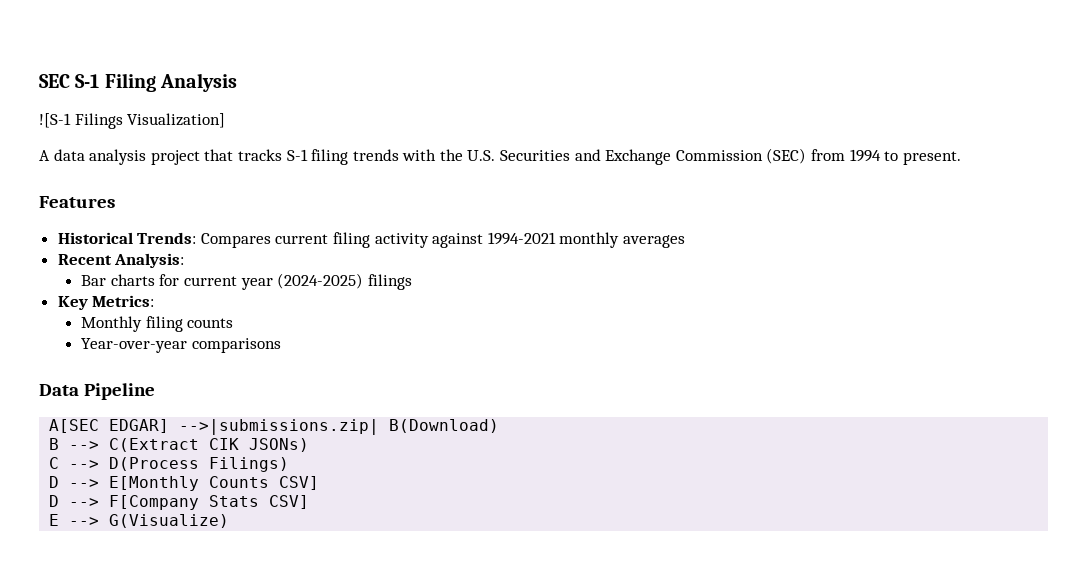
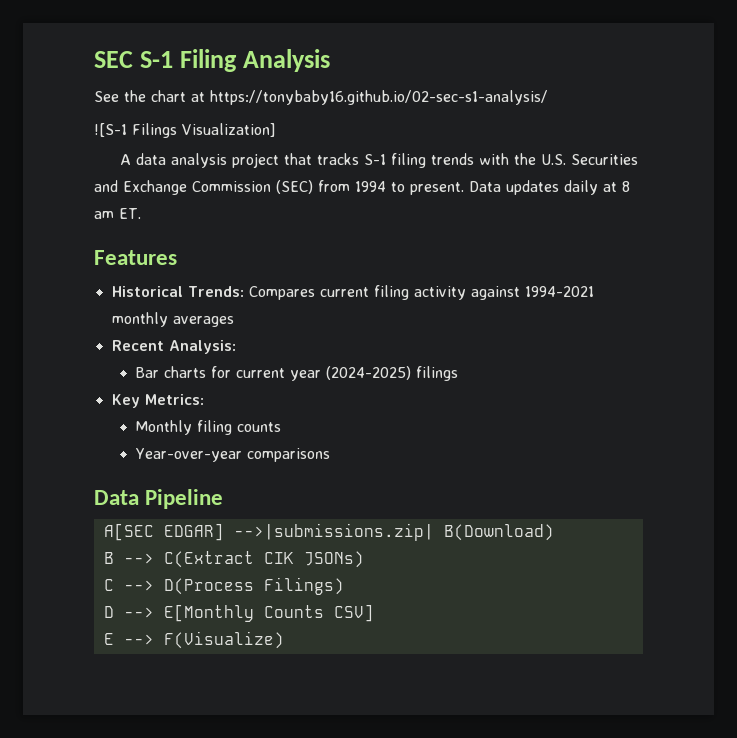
+ See the chart at https://tonybaby16.github.io/02-sec-s1-analysis/
+ Data updates daily at 8 am ET.
- D --> F[Company Stats CSV]
- E --> G(Visualize)
+ E --> F(Visualize)

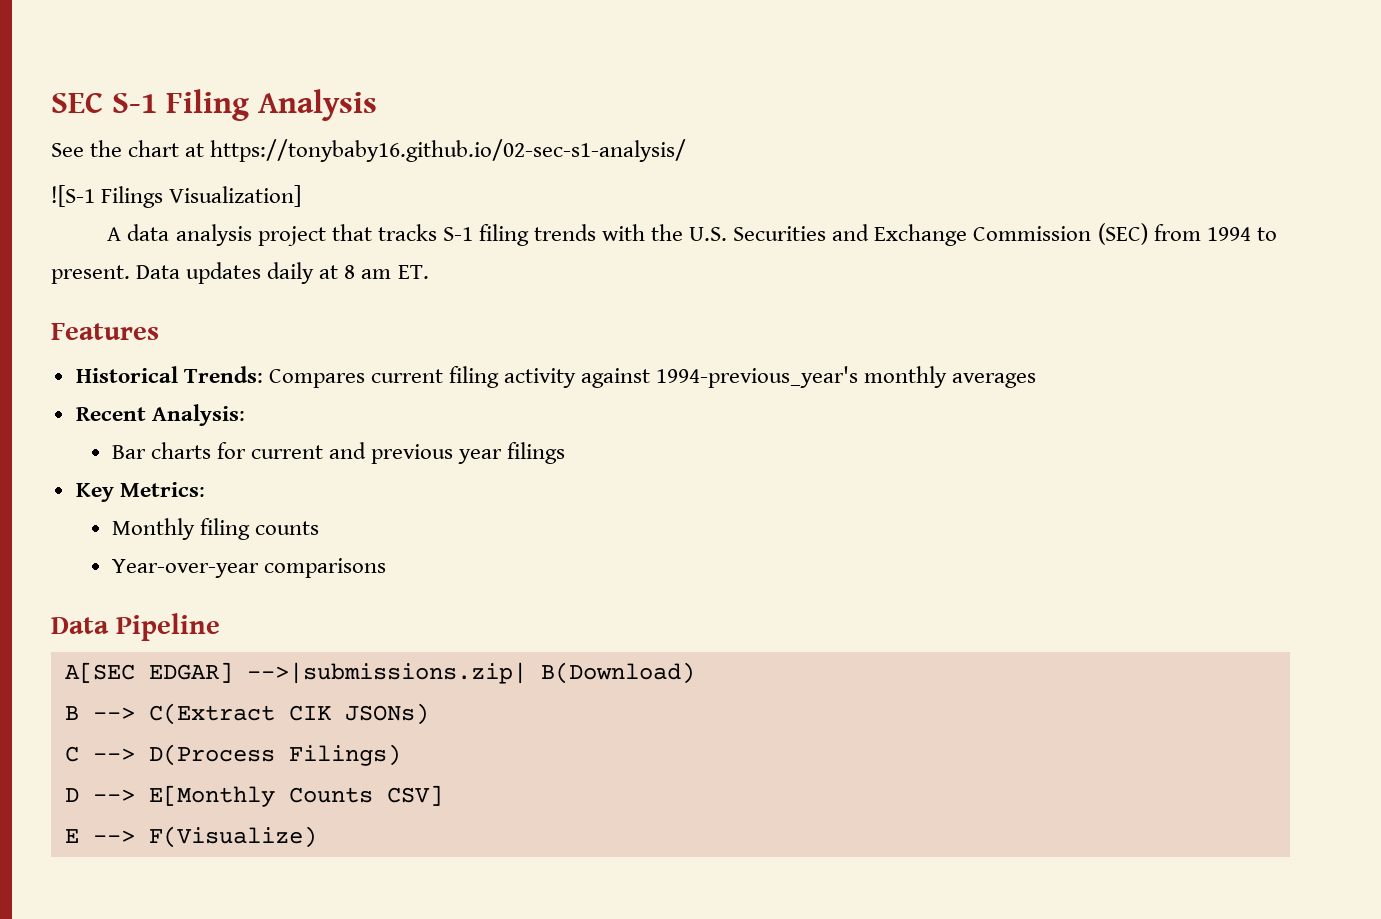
- Historical Trends: Compares current filing activity against 1994-2021 monthly averages
+ Historical Trends: Compares current filing activity against 1994-previous_year's monthly averages
- Bar charts for current year (2024-2025) filings
+ Bar charts for current and previous year filings

